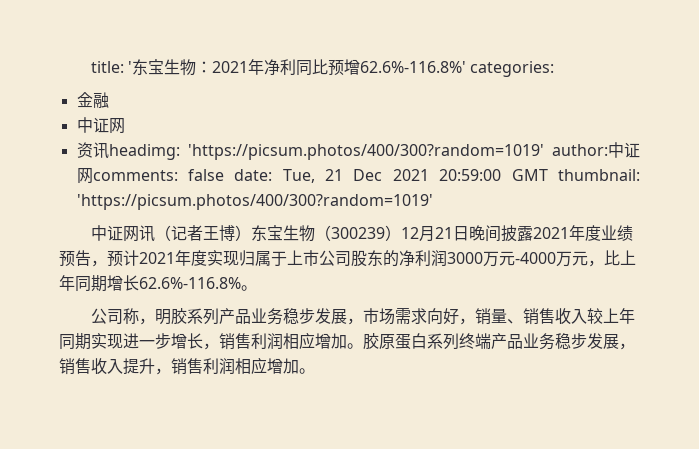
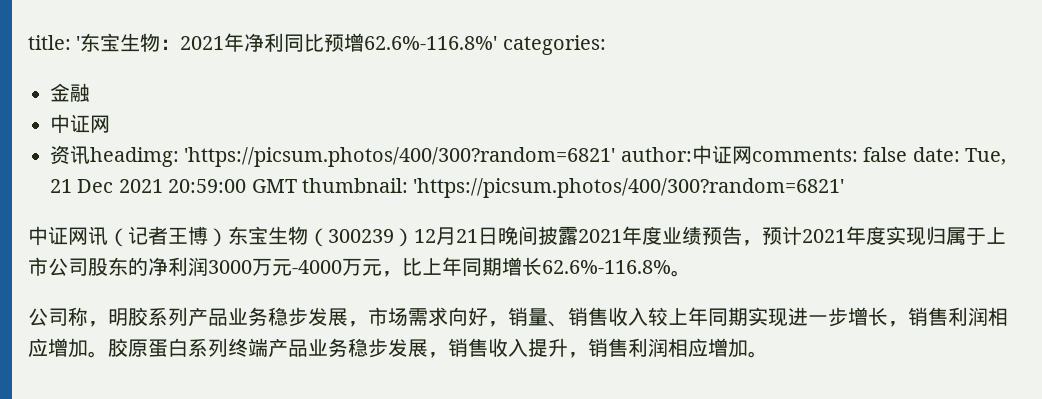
- 资讯headimg: 'https://picsum.photos/400/300?random=1019' author:中证网comments: false date: Tue, 21 Dec 2021 20:59:00 GMT thumbnail: 'https://picsum.photos/400/300?random=1019'
+ 资讯headimg: 'https://picsum.photos/400/300?random=6821' author:中证网comments: false date: Tue, 21 Dec 2021 20:59:00 GMT thumbnail: 'https://picsum.photos/400/300?random=6821'

